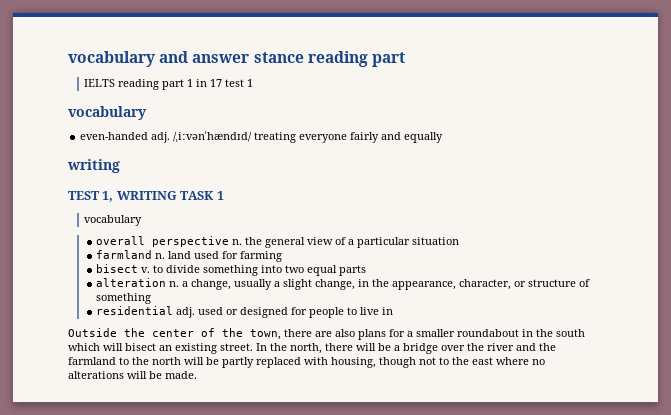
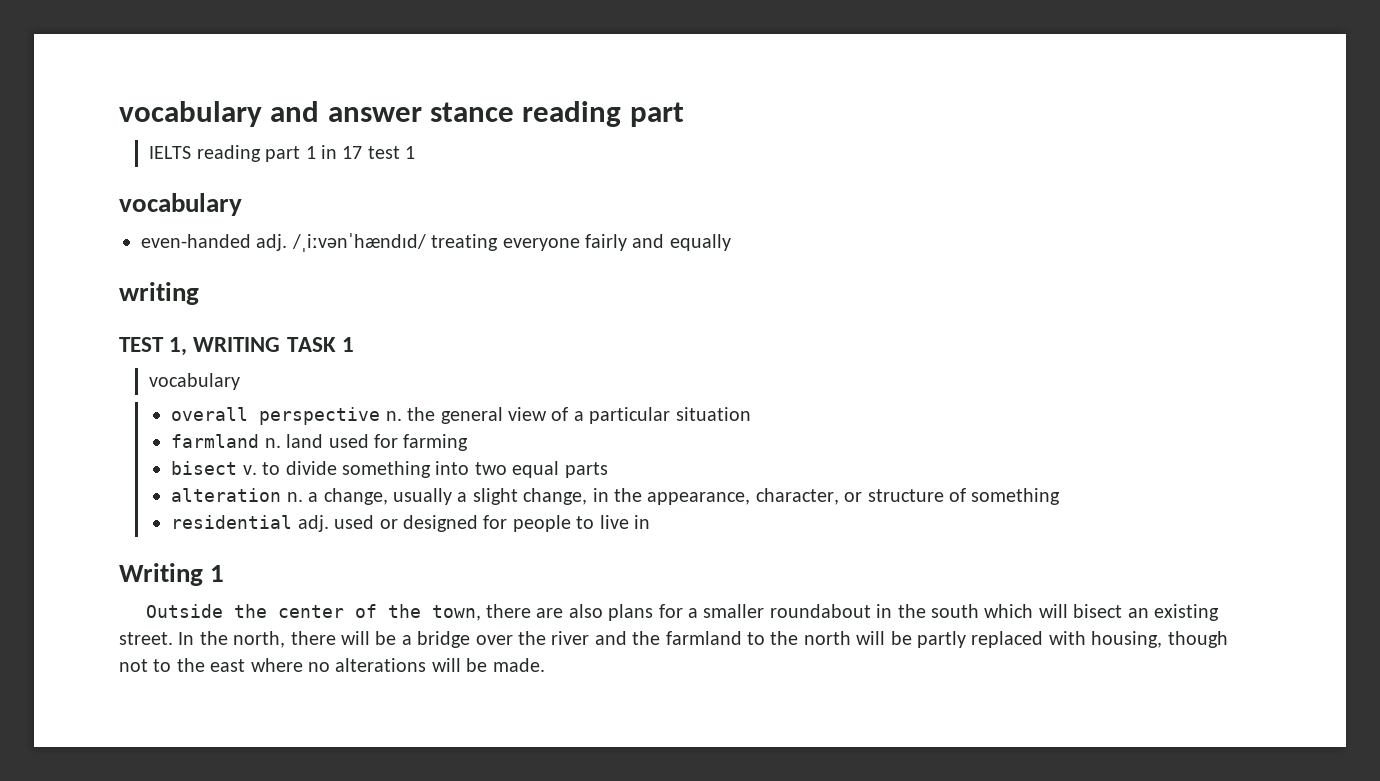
+ Writing 1

